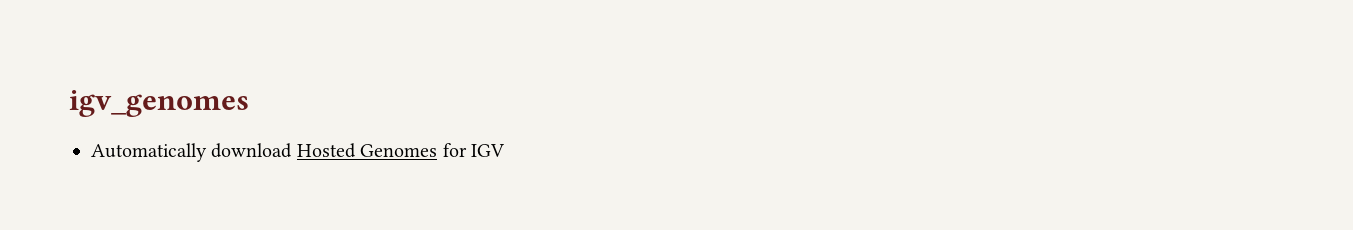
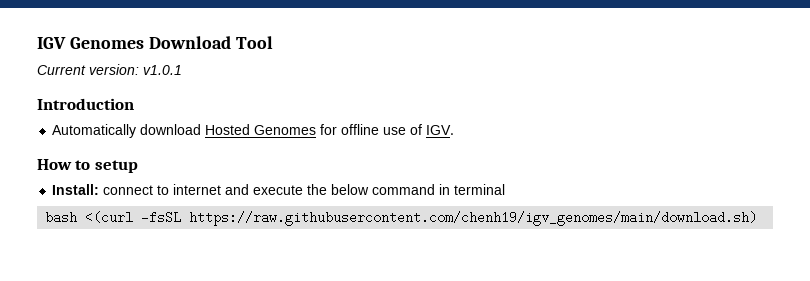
- igv_genomes
+ IGV Genomes Download Tool
+ Current version: v1.0.1
+ Introduction
- Automatically download Hosted Genomes for IGV
+ Automatically download Hosted Genomes for offline use of IGV.
+ How to setup
+ Install: connect to internet and execute the below command in terminal
+ bash <(curl -fsSL https://raw.githubusercontent.com/chenh19/igv_genomes/main/download.sh)

